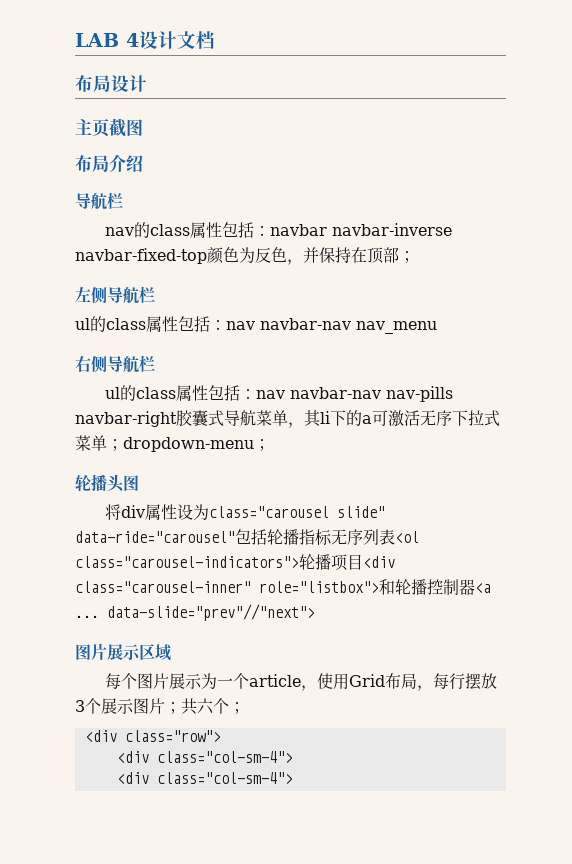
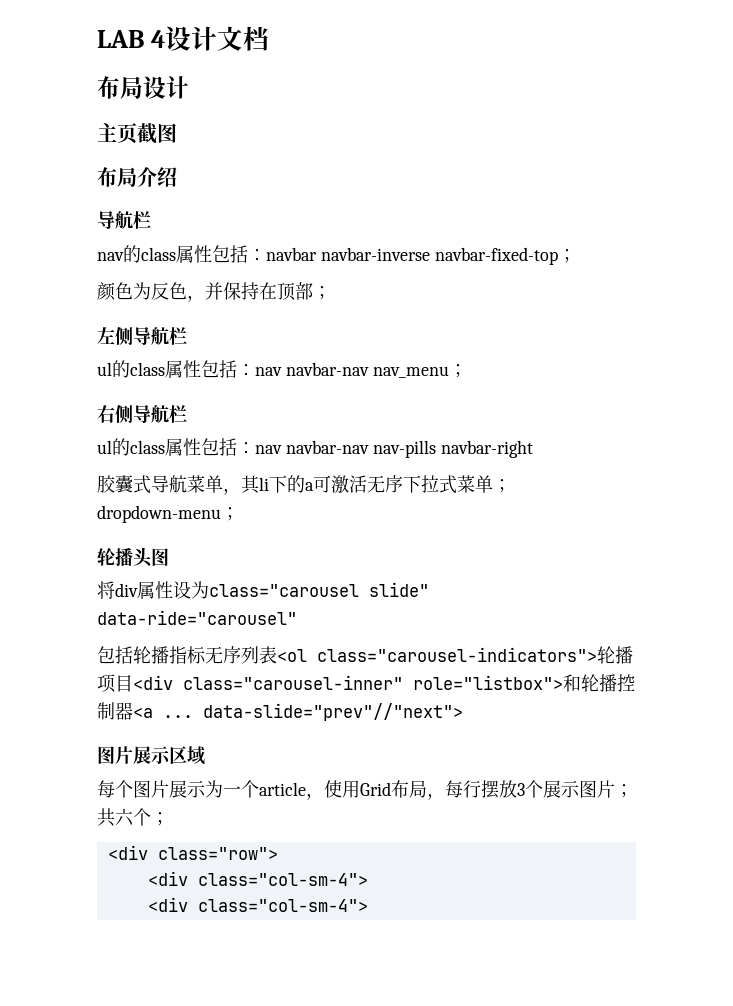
- nav的class属性包括：navbar navbar-inverse navbar-fixed-top颜色为反色，并保持在顶部；
+ nav的class属性包括：navbar navbar-inverse navbar-fixed-top；
+ 颜色为反色，并保持在顶部；
- ul的class属性包括：nav navbar-nav nav_menu
+ ul的class属性包括：nav navbar-nav nav_menu；
- ul的class属性包括：nav navbar-nav nav-pills navbar-right胶囊式导航菜单，其li下的a可激活无序下拉式菜单；dropdown-menu；
+ ul的class属性包括：nav navbar-nav nav-pills navbar-right
+ 胶囊式导航菜单，其li下的a可激活无序下拉式菜单；dropdown-menu；
- 将div属性设为class="carousel slide" data-ride="carousel"包括轮播指标无序列表<ol class="carousel-indicators">轮播项目<div class="carousel-inner" role="listbox">和轮播控制器<a ... data-slide="prev"//"next">
+ 将div属性设为class="carousel slide" data-ride="carousel"
+ 包括轮播指标无序列表<ol class="carousel-indicators">轮播项目<div class="carousel-inner" role="listbox">和轮播控制器<a ... data-slide="prev"//"next">

